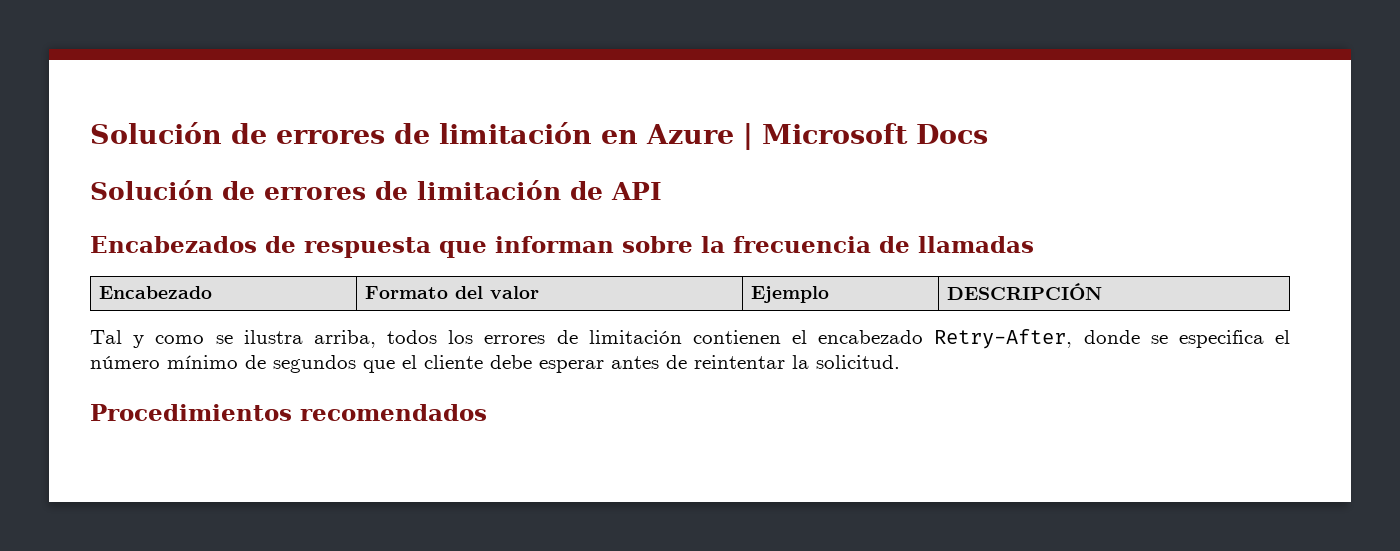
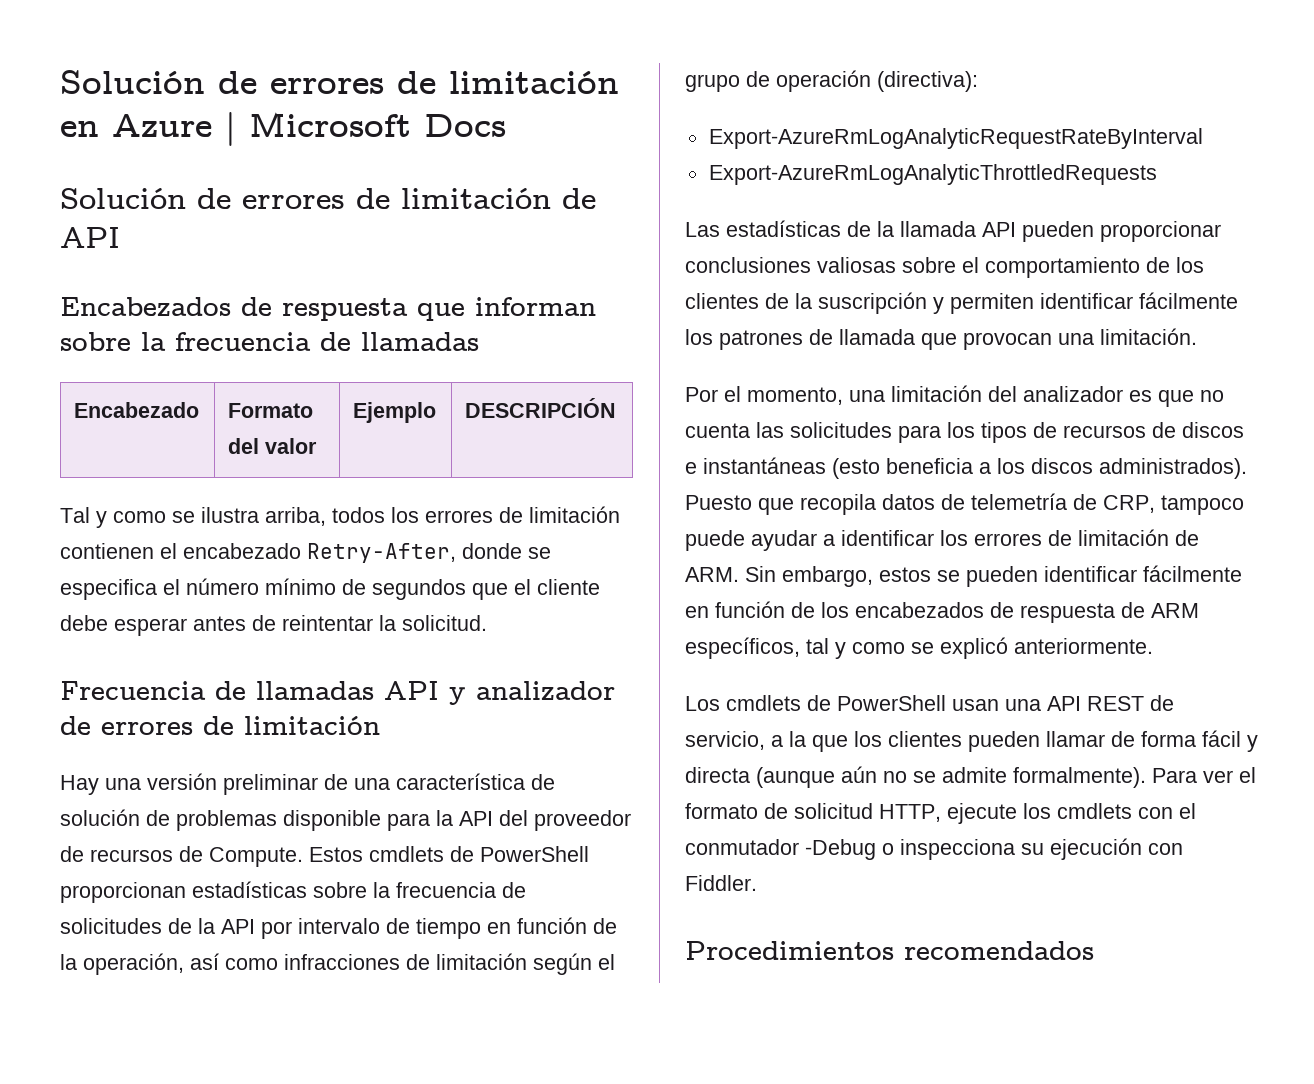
+ Frecuencia de llamadas API y analizador de errores de limitación
+ Hay una versión preliminar de una característica de solución de problemas disponible para la API del proveedor de recursos de Compute. Estos cmdlets de PowerShell proporcionan estadísticas sobre la frecuencia de solicitudes de la API por intervalo de tiempo en función de la operación, así como infracciones de limitación según el grupo de operación (directiva):
+ Export-AzureRmLogAnalyticRequestRateByInterval
+ Export-AzureRmLogAnalyticThrottledRequests
+ Las estadísticas de la llamada API pueden proporcionar conclusiones valiosas sobre el comportamiento de los clientes de la suscripción y permiten identificar fácilmente los patrones de llamada que provocan una limitación.
+ Por el momento, una limitación del analizador es que no cuenta las solicitudes para los tipos de recursos de discos e instantáneas (esto beneficia a los discos administrados). Puesto que recopila datos de telemetría de CRP, tampoco puede ayudar a identificar los errores de limitación de ARM. Sin embargo, estos se pueden identificar fácilmente en función de los encabezados de respuesta de ARM específicos, tal y como se explicó anteriormente.
+ Los cmdlets de PowerShell usan una API REST de servicio, a la que los clientes pueden llamar de forma fácil y directa (aunque aún no se admite formalmente). Para ver el formato de solicitud HTTP, ejecute los cmdlets con el conmutador -Debug o inspecciona su ejecución con Fiddler.

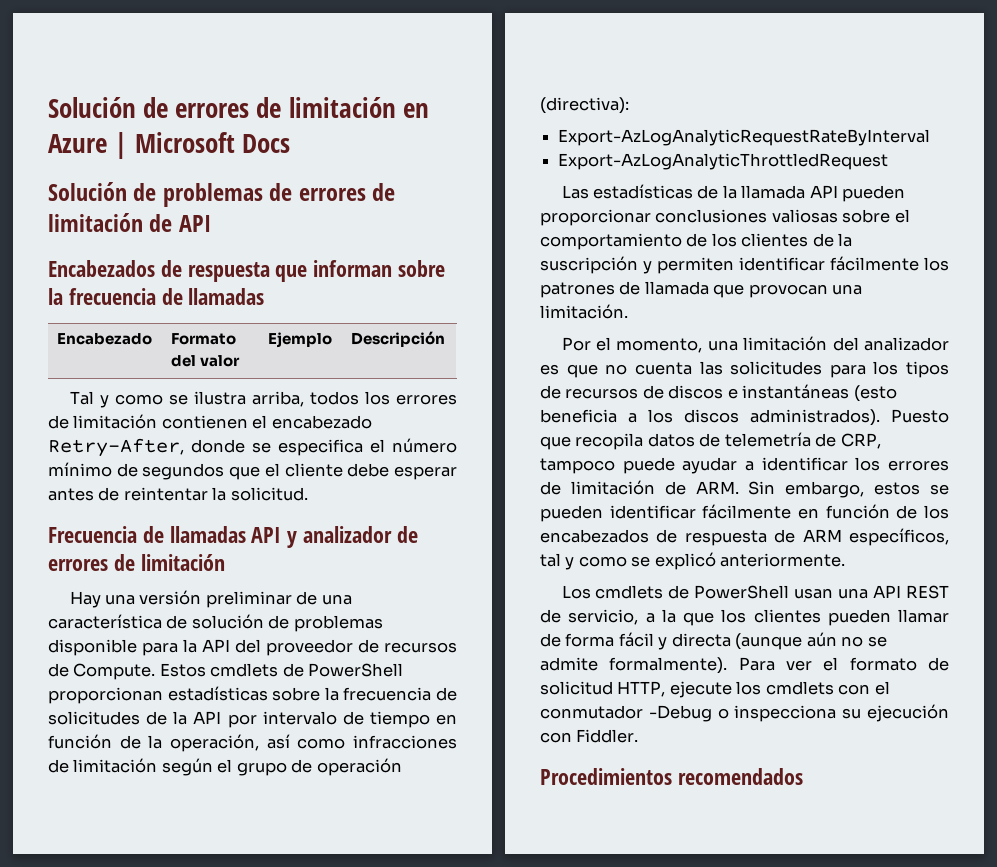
- Solución de errores de limitación de API
+ Solución de problemas de errores de limitación de API
- Encabezado | Formato del valor | Ejemplo | DESCRIPCIÓN
+ Encabezado | Formato del valor | Ejemplo | Descripción
- Export-AzureRmLogAnalyticRequestRateByInterval
- Export-AzureRmLogAnalyticThrottledRequests
+ Export-AzLogAnalyticRequestRateByInterval
+ Export-AzLogAnalyticThrottledRequest

